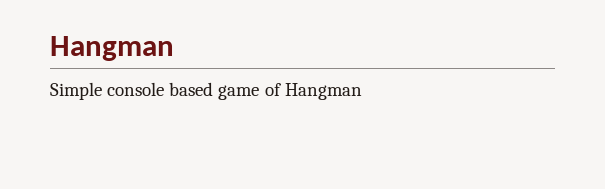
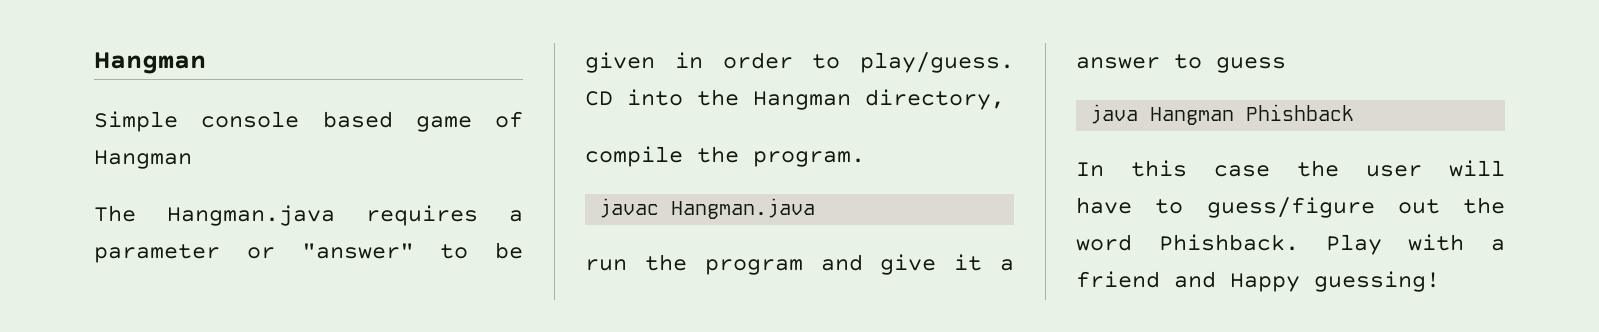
+ The Hangman.java requires a parameter or "answer" to be given in order to play/guess. CD into the Hangman directory,
+ compile the program.
+ javac Hangman.java
+ run the program and give it a answer to guess
+ java Hangman Phishback
+ In this case the user will have to guess/figure out the word Phishback. Play with a friend and Happy guessing!

